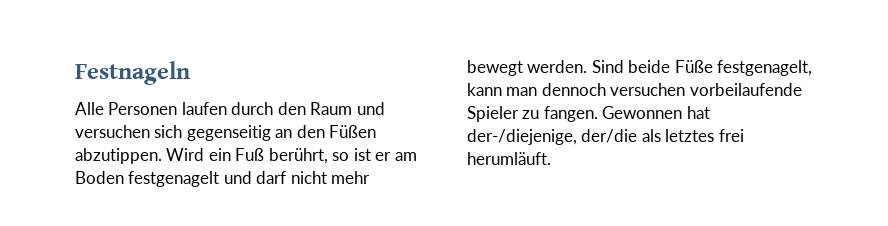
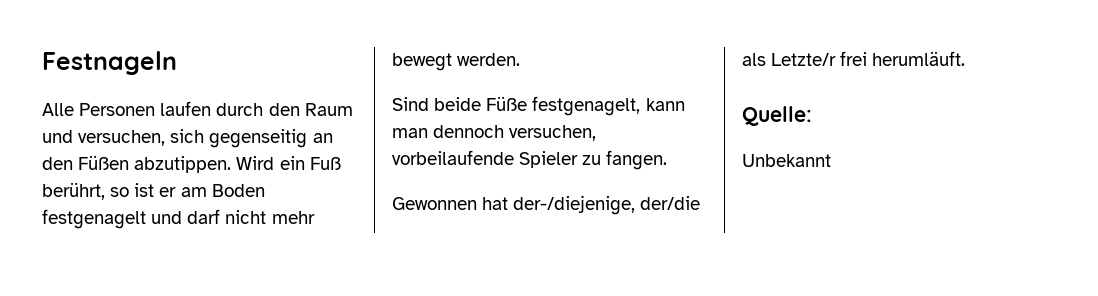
- Alle Personen laufen durch den Raum und versuchen sich gegenseitig an den Füßen abzutippen.
+ Alle Personen laufen durch den Raum und versuchen, sich gegenseitig an den Füßen abzutippen.
- Wird ein Fuß berührt, so ist er am Boden festgenagelt und darf nicht mehr bewegt werden. Sind beide Füße festgenagelt, kann man dennoch versuchen vorbeilaufende Spieler zu fangen. Gewonnen hat der-/diejenige, der/die als letztes frei herumläuft.
+ Wird ein Fuß berührt, so ist er am Boden festgenagelt und darf nicht mehr bewegt werden.
+ Sind beide Füße festgenagelt, kann man dennoch versuchen, vorbeilaufende Spieler zu fangen.
+ Gewonnen hat der-/diejenige, der/die als Letzte/r frei herumläuft.
+ Quelle:
+ Unbekannt

